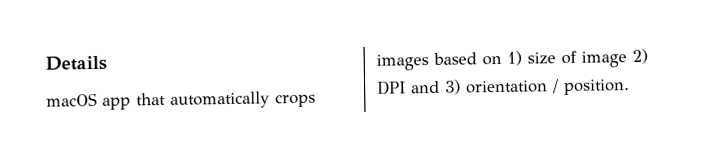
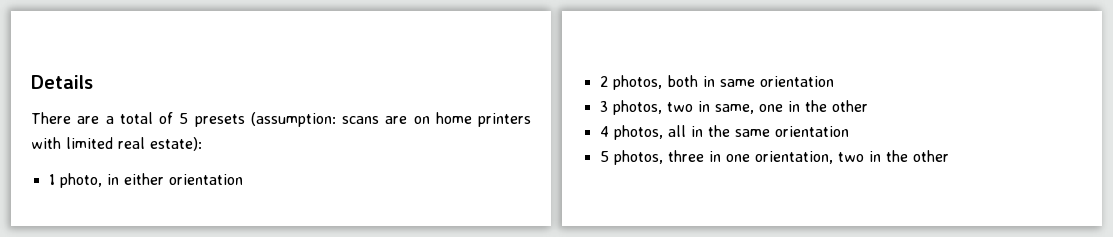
- macOS app that automatically crops images based on 1) size of image 2) DPI and 3) orientation / position.
+ There are a total of 5 presets (assumption: scans are on home printers with limited real estate):
+ 1 photo, in either orientation
+ 2 photos, both in same orientation
+ 3 photos, two in same, one in the other
+ 4 photos, all in the same orientation
+ 5 photos, three in one orientation, two in the other

